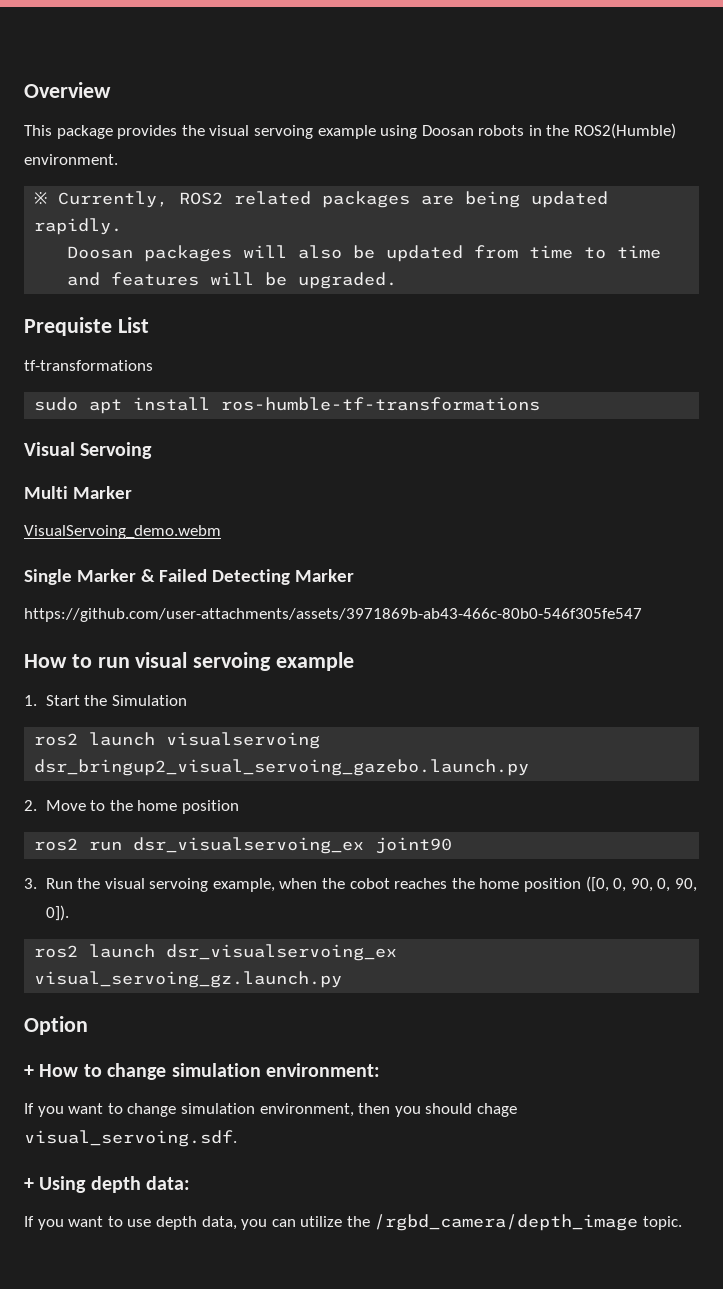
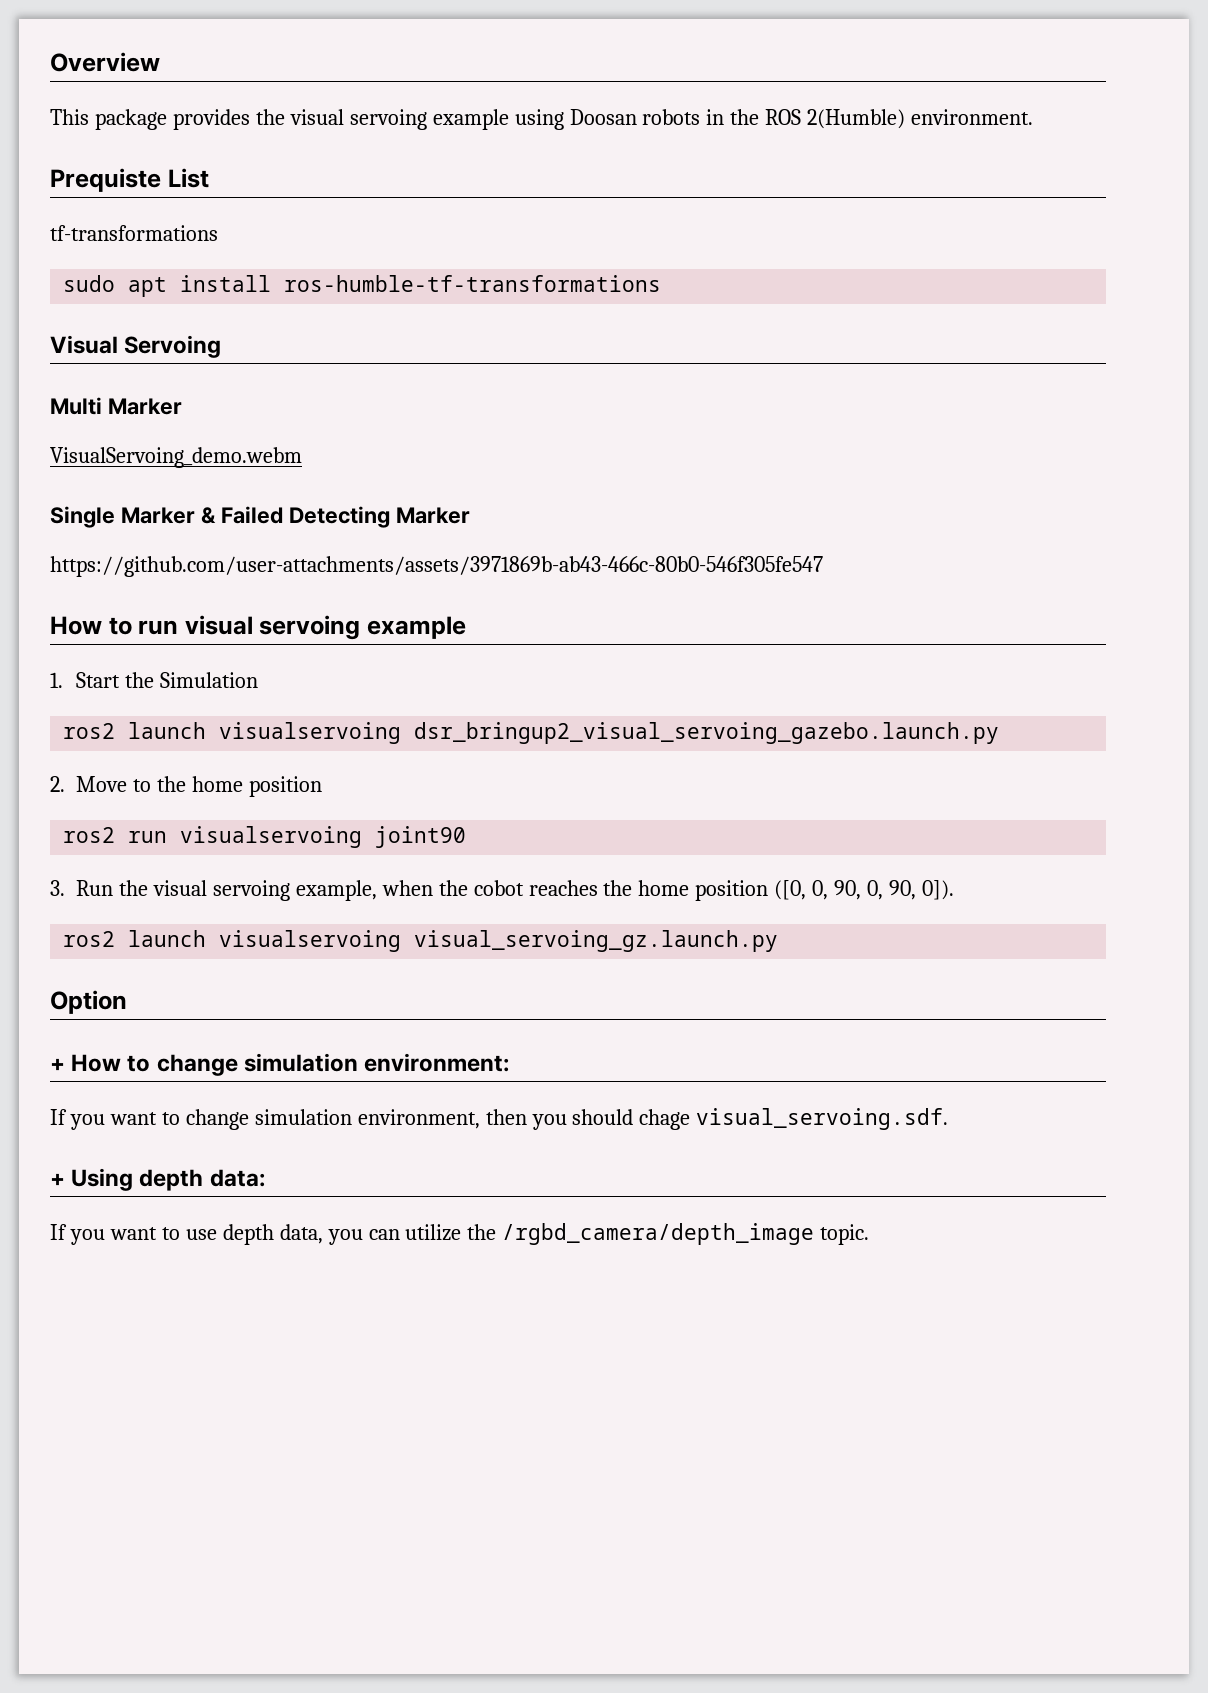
- This package provides the visual servoing example using Doosan robots in the ROS2(Humble) environment.
+ This package provides the visual servoing example using Doosan robots in the ROS 2(Humble) environment.
- ※ Currently, ROS2 related packages are being updated rapidly.
- Doosan packages will also be updated from time to time and features will be upgraded.
- ros2 run dsr_visualservoing_ex joint90
+ ros2 run visualservoing joint90
- ros2 launch dsr_visualservoing_ex visual_servoing_gz.launch.py
+ ros2 launch visualservoing visual_servoing_gz.launch.py

